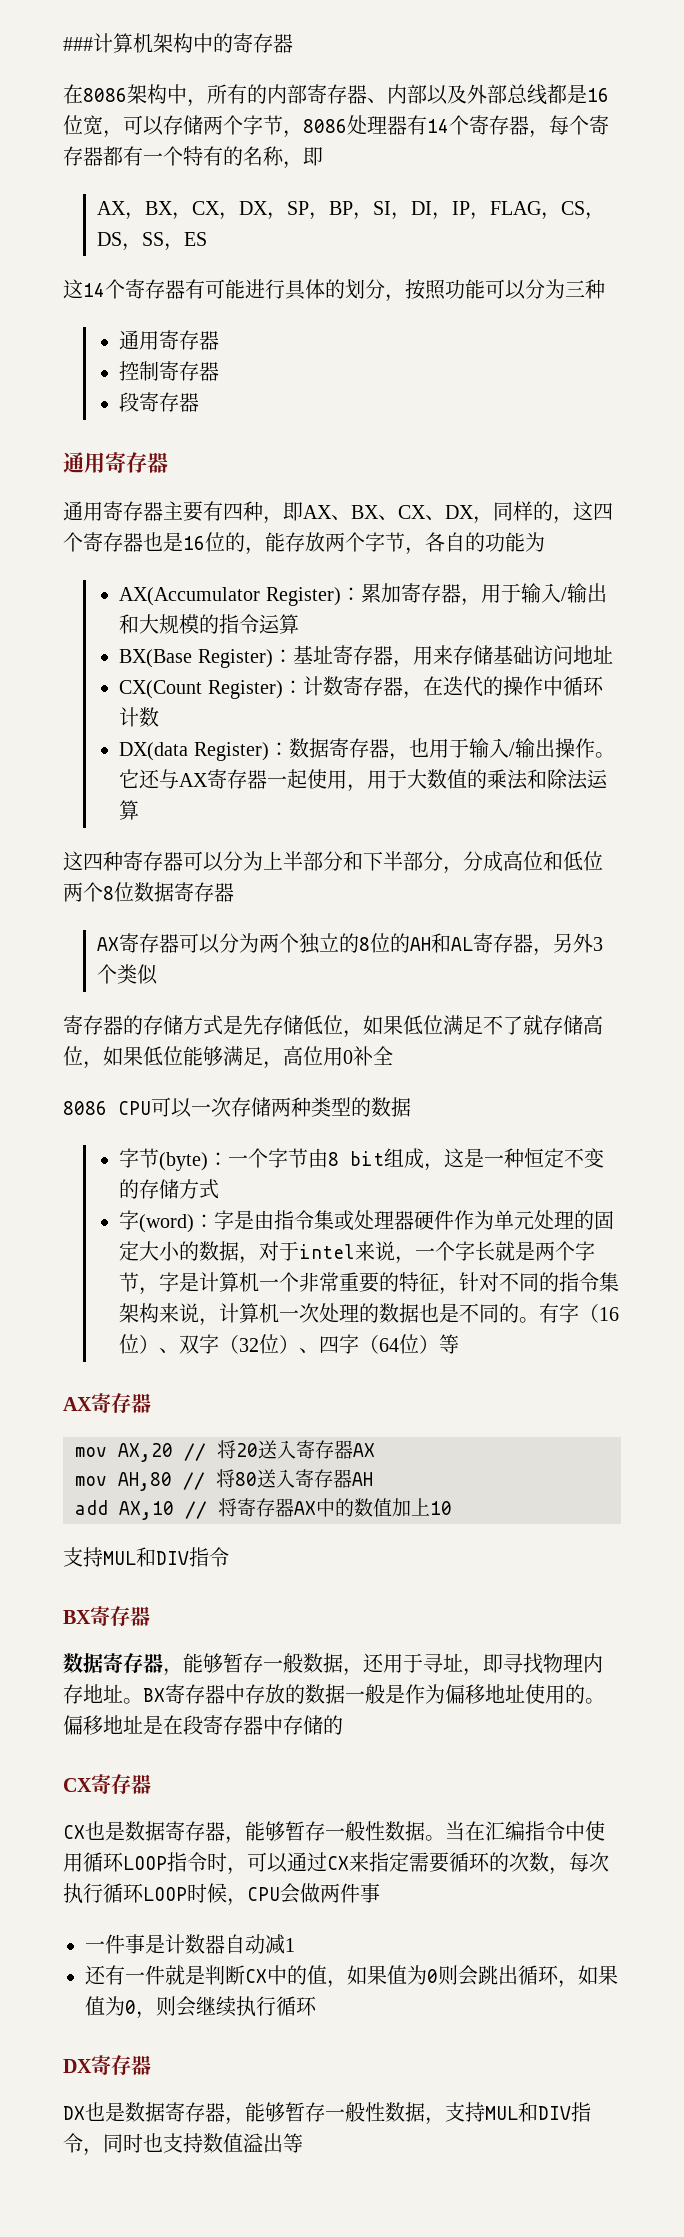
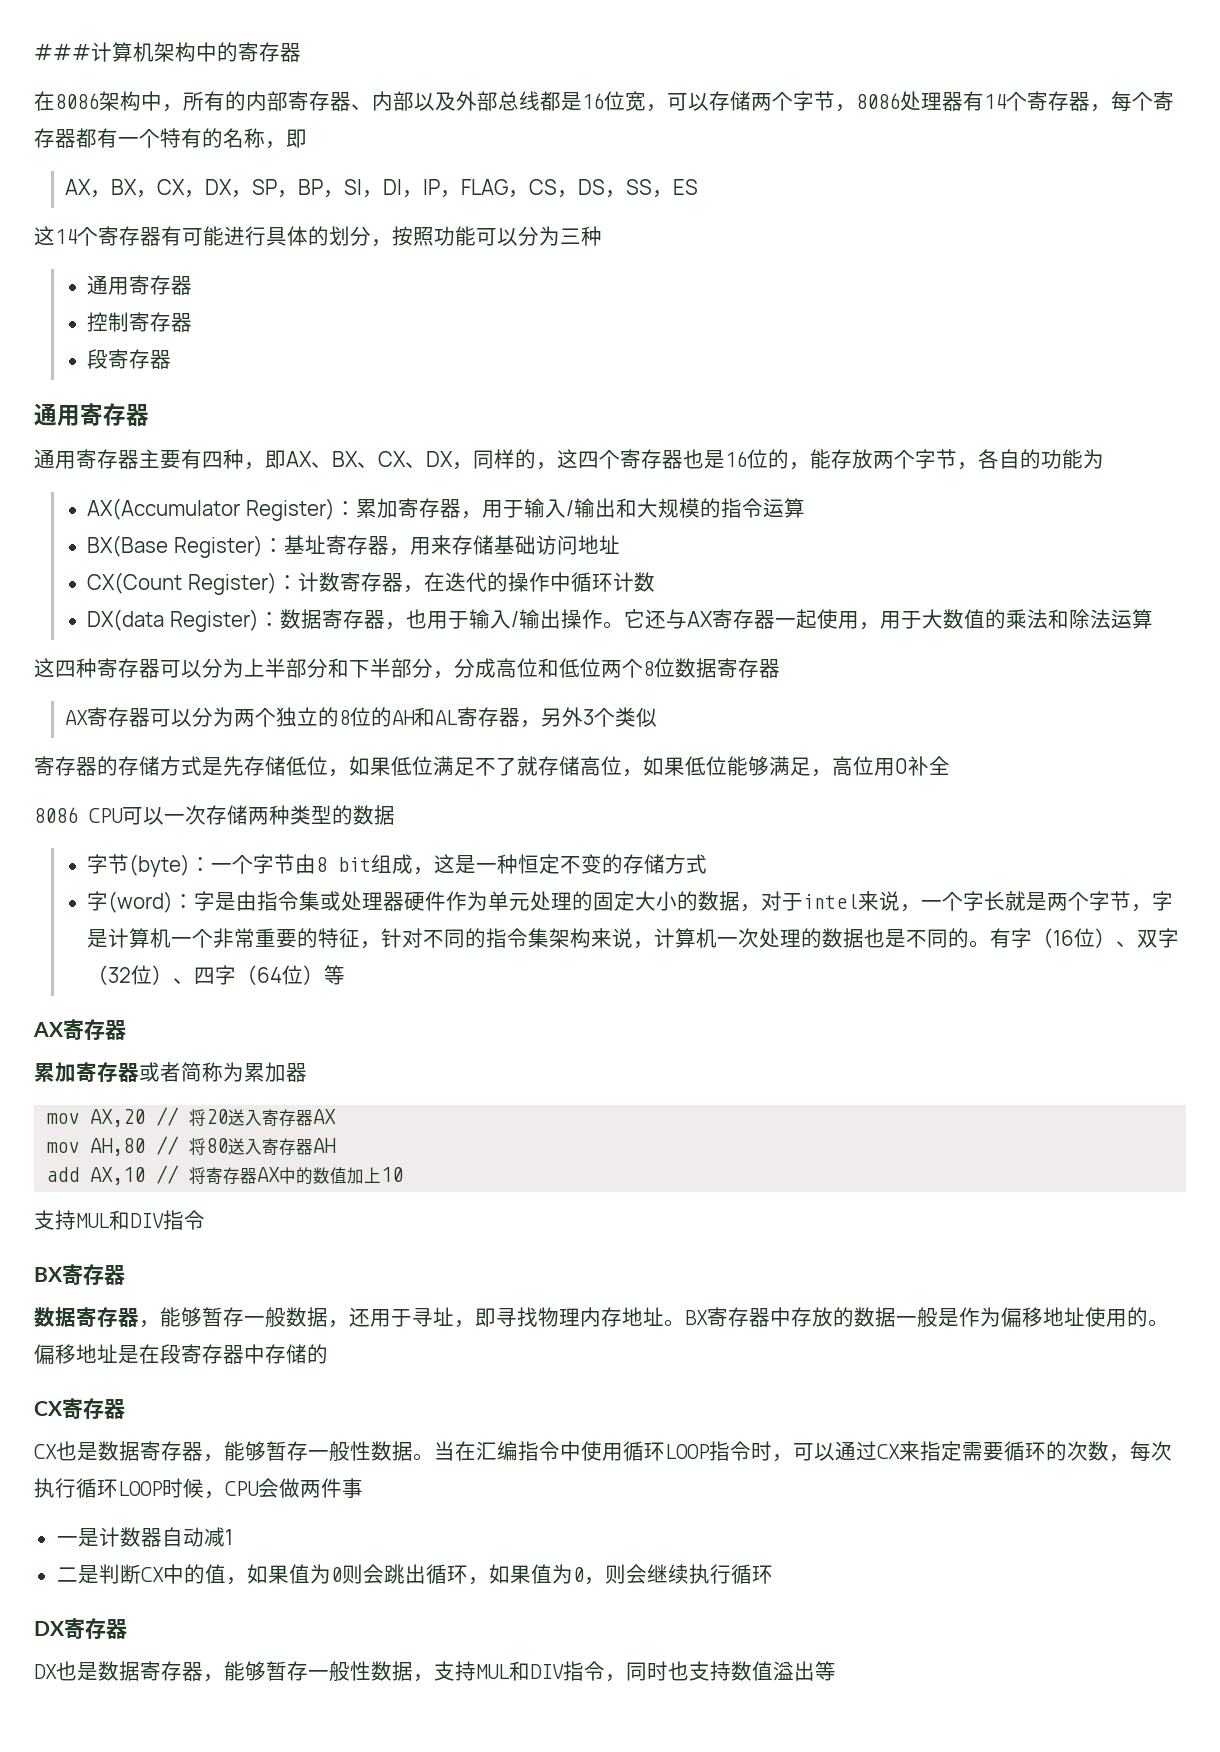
+ 累加寄存器或者简称为累加器
- 一件事是计数器自动减1
+ 一是计数器自动减1
- 还有一件就是判断CX中的值，如果值为0则会跳出循环，如果值为0，则会继续执行循环
+ 二是判断CX中的值，如果值为0则会跳出循环，如果值为0，则会继续执行循环

